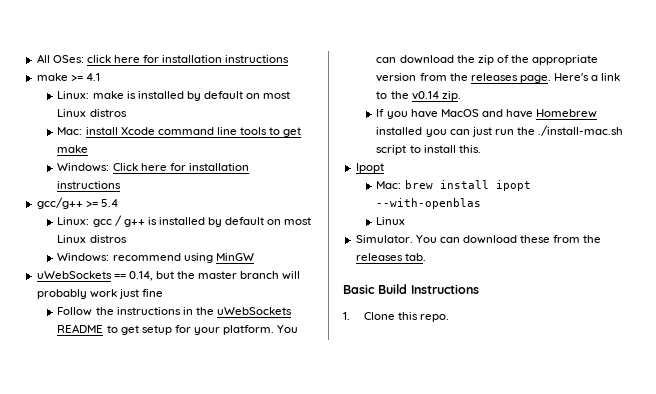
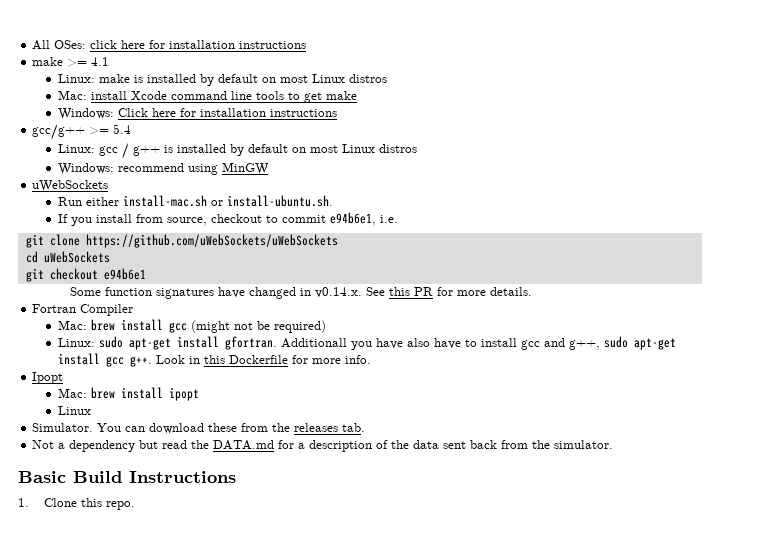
  Windows: recommend using MinGW
- uWebSockets == 0.14, but the master branch will probably work just fine
- Follow the instructions in the uWebSockets README to get setup for your platform. You can download the zip of the appropriate version from the releases page. Here's a link to the v0.14 zip.
- If you have MacOS and have Homebrew installed you can just run the ./install-mac.sh script to install this.
+ uWebSockets
+ Run either install-mac.sh or install-ubuntu.sh.
+ If you install from source, checkout to commit e94b6e1, i.e.
+ git clone https://github.com/uWebSockets/uWebSockets
+ cd uWebSockets
+ git checkout e94b6e1
+ Some function signatures have changed in v0.14.x. See this PR for more details.
+ Fortran Compiler
+ Mac: brew install gcc (might not be required)
+ Linux: sudo apt-get install gfortran. Additionall you have also have to install gcc and g++, sudo apt-get install gcc g++. Look in this Dockerfile for more info.
- Mac: brew install ipopt --with-openblas
+ Mac: brew install ipopt
+ Not a dependency but read the DATA.md for a description of the data sent back from the simulator.

